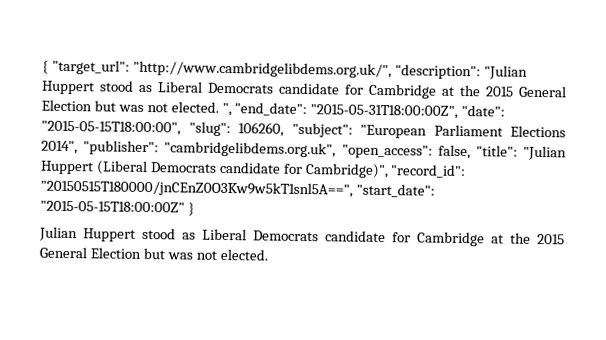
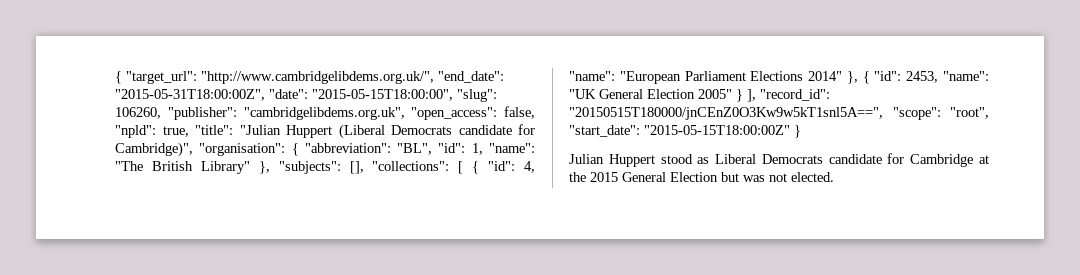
- { "target_url": "http://www.cambridgelibdems.org.uk/", "description": "Julian Huppert stood as Liberal Democrats candidate for Cambridge at the 2015 General Election but was not elected. ", "end_date": "2015-05-31T18:00:00Z", "date": "2015-05-15T18:00:00", "slug": 106260, "subject": "European Parliament Elections 2014", "publisher": "cambridgelibdems.org.uk", "open_access": false, "title": "Julian Huppert (Liberal Democrats candidate for Cambridge)", "record_id": "20150515T180000/jnCEnZ0O3Kw9w5kT1snl5A==", "start_date": "2015-05-15T18:00:00Z" }
+ { "target_url": "http://www.cambridgelibdems.org.uk/", "end_date": "2015-05-31T18:00:00Z", "date": "2015-05-15T18:00:00", "slug": 106260, "publisher": "cambridgelibdems.org.uk", "open_access": false, "npld": true, "title": "Julian Huppert (Liberal Democrats candidate for Cambridge)", "organisation": { "abbreviation": "BL", "id": 1, "name": "The British Library" }, "subjects": [], "collections": [ { "id": 4, "name": "European Parliament Elections 2014" }, { "id": 2453, "name": "UK General Election 2005" } ], "record_id": "20150515T180000/jnCEnZ0O3Kw9w5kT1snl5A==", "scope": "root", "start_date": "2015-05-15T18:00:00Z" }

